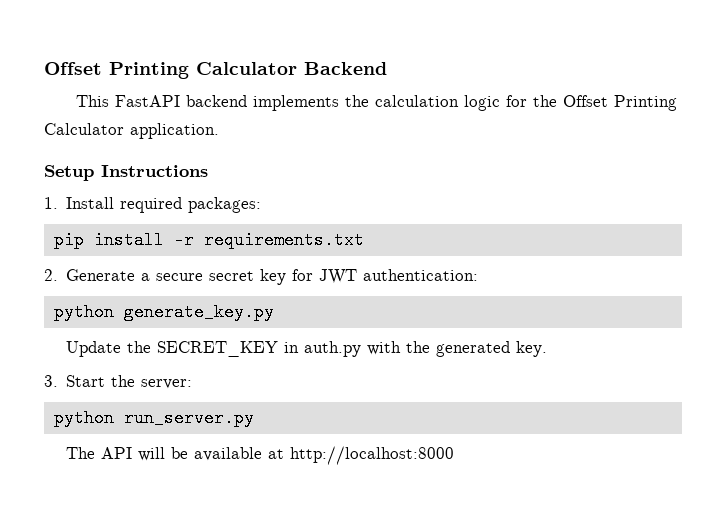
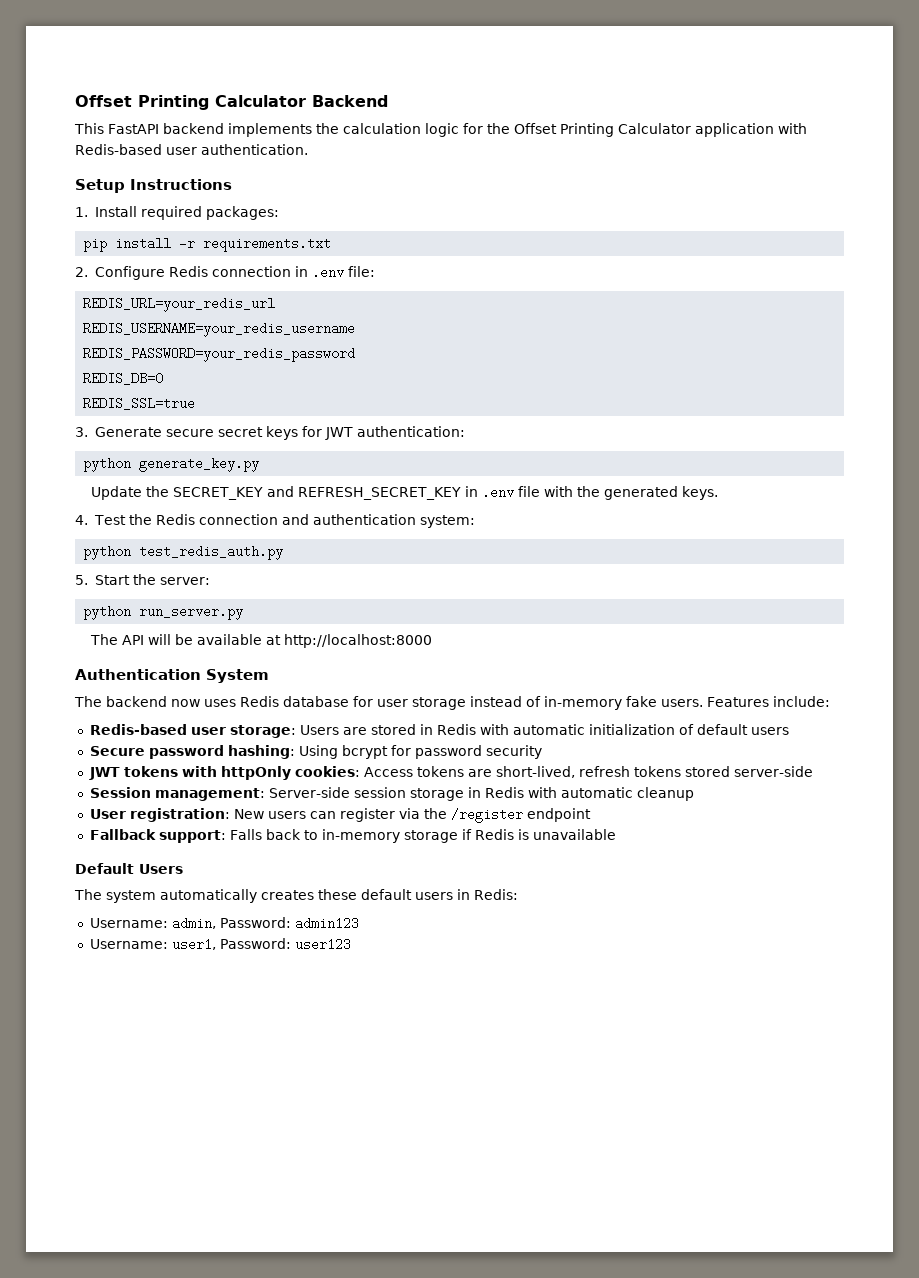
- This FastAPI backend implements the calculation logic for the Offset Printing Calculator application.
+ This FastAPI backend implements the calculation logic for the Offset Printing Calculator application with Redis-based user authentication.
- 2. Generate a secure secret key for JWT authentication:
+ 2. Configure Redis connection in .env file:
+ REDIS_URL=your_redis_url
+ REDIS_USERNAME=your_redis_username
+ REDIS_PASSWORD=your_redis_password
+ REDIS_DB=0
+ REDIS_SSL=true
+ 3. Generate secure secret keys for JWT authentication:
- Update the SECRET_KEY in auth.py with the generated key.
- 3. Start the server:
+ Update the SECRET_KEY and REFRESH_SECRET_KEY in .env file with the generated keys.
+ 4. Test the Redis connection and authentication system:
+ python test_redis_auth.py
+ 5. Start the server:
+ Authentication System
+ The backend now uses Redis database for user storage instead of in-memory fake users. Features include:
+ Redis-based user storage: Users are stored in Redis with automatic initialization of default users
+ Secure password hashing: Using bcrypt for password security
+ JWT tokens with httpOnly cookies: Access tokens are short-lived, refresh tokens stored server-side
+ Session management: Server-side session storage in Redis with automatic cleanup
+ User registration: New users can register via the /register endpoint
+ Fallback support: Falls back to in-memory storage if Redis is unavailable
+ Default Users
+ The system automatically creates these default users in Redis:
+ Username: admin, Password: admin123
+ Username: user1, Password: user123

